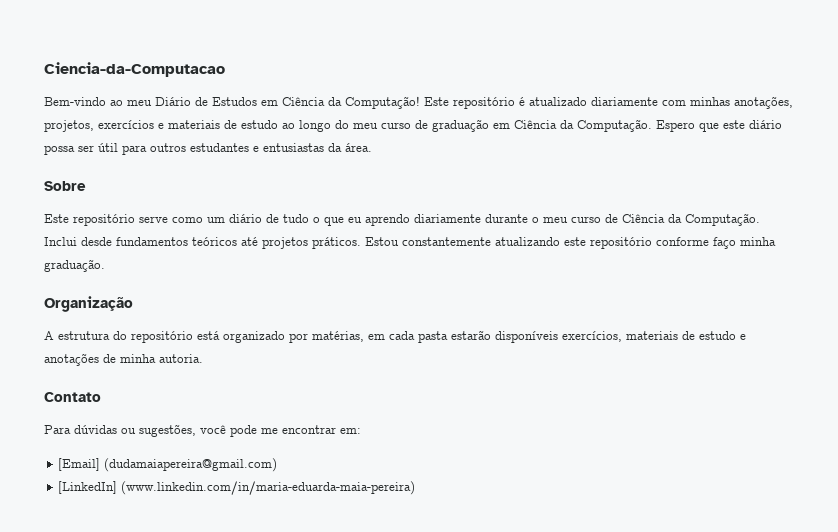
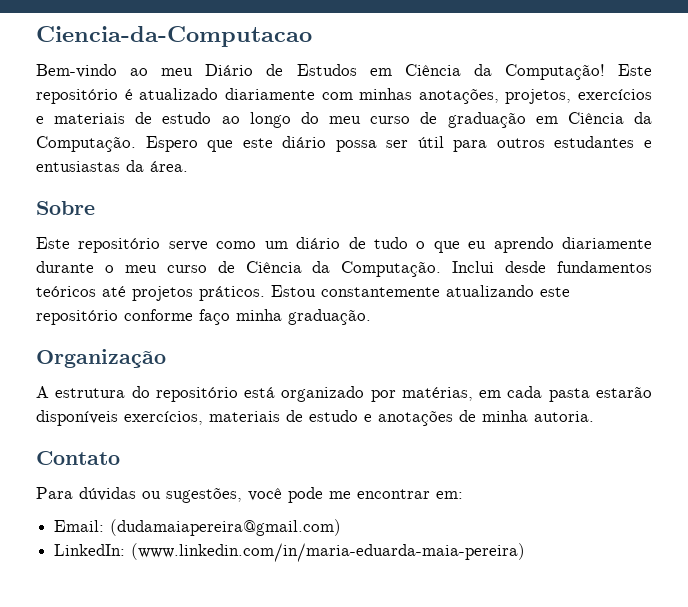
- [Email] (dudamaiapereira@gmail.com)
+ Email: (dudamaiapereira@gmail.com)
- [LinkedIn] (www.linkedin.com/in/maria-eduarda-maia-pereira)
+ LinkedIn: (www.linkedin.com/in/maria-eduarda-maia-pereira)

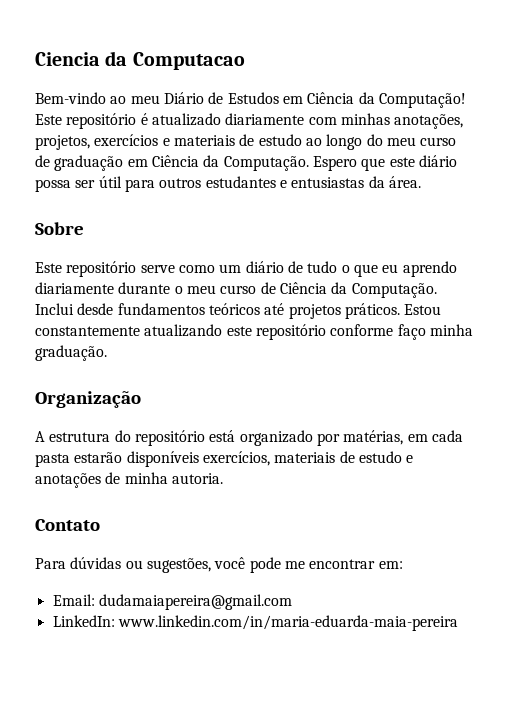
- Ciencia-da-Computacao
+ Ciencia da Computacao
- Email: (dudamaiapereira@gmail.com)
+ Email: dudamaiapereira@gmail.com
- LinkedIn: (www.linkedin.com/in/maria-eduarda-maia-pereira)
+ LinkedIn: www.linkedin.com/in/maria-eduarda-maia-pereira

